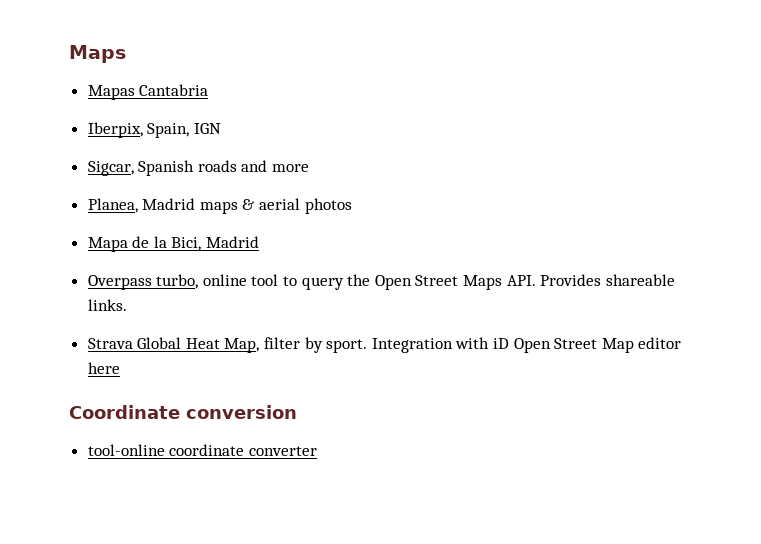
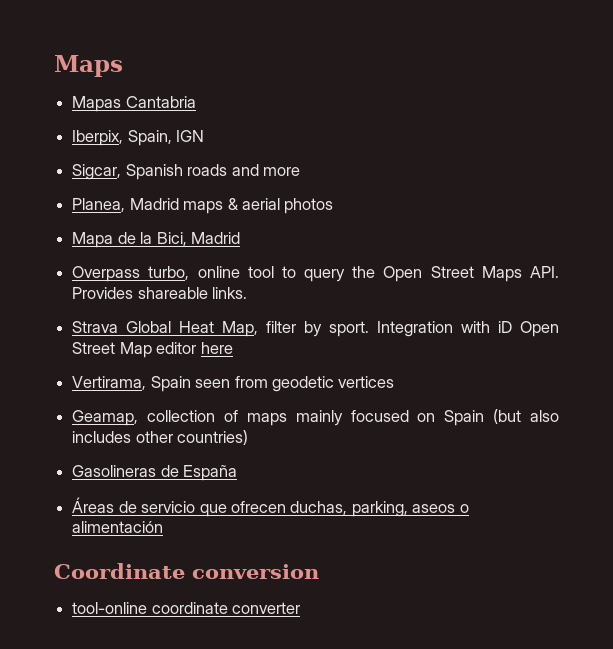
+ Vertirama, Spain seen from geodetic vertices
+ Geamap, collection of maps mainly focused on Spain (but also includes other countries)
+ Gasolineras de España
+ Áreas de servicio que ofrecen duchas, parking, aseos o alimentación

